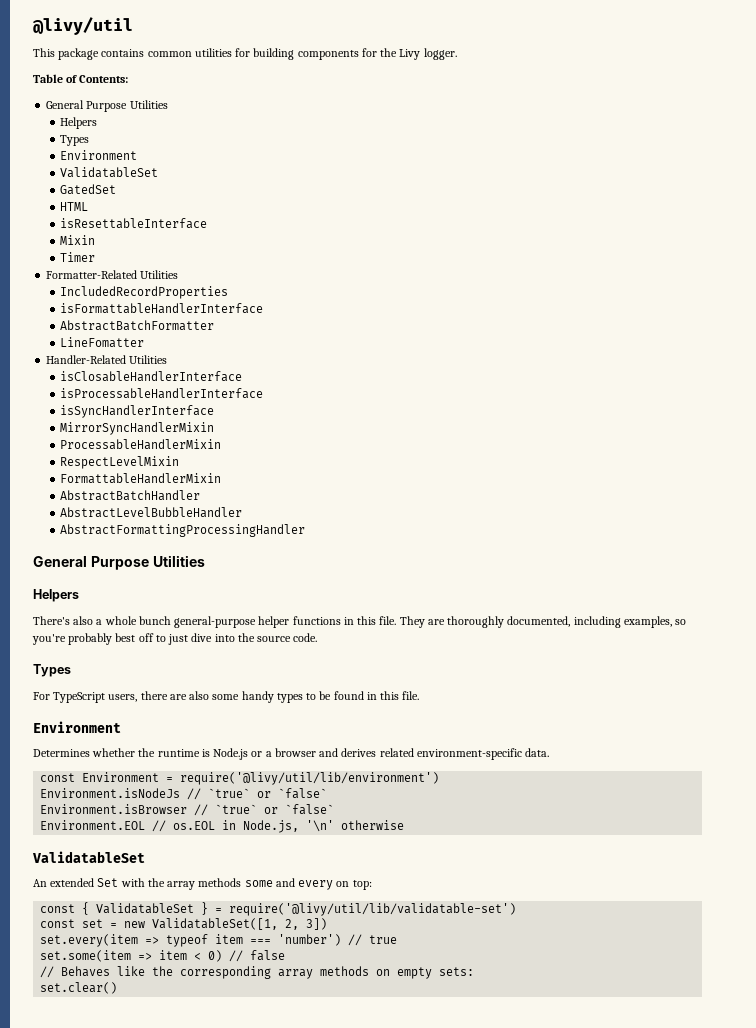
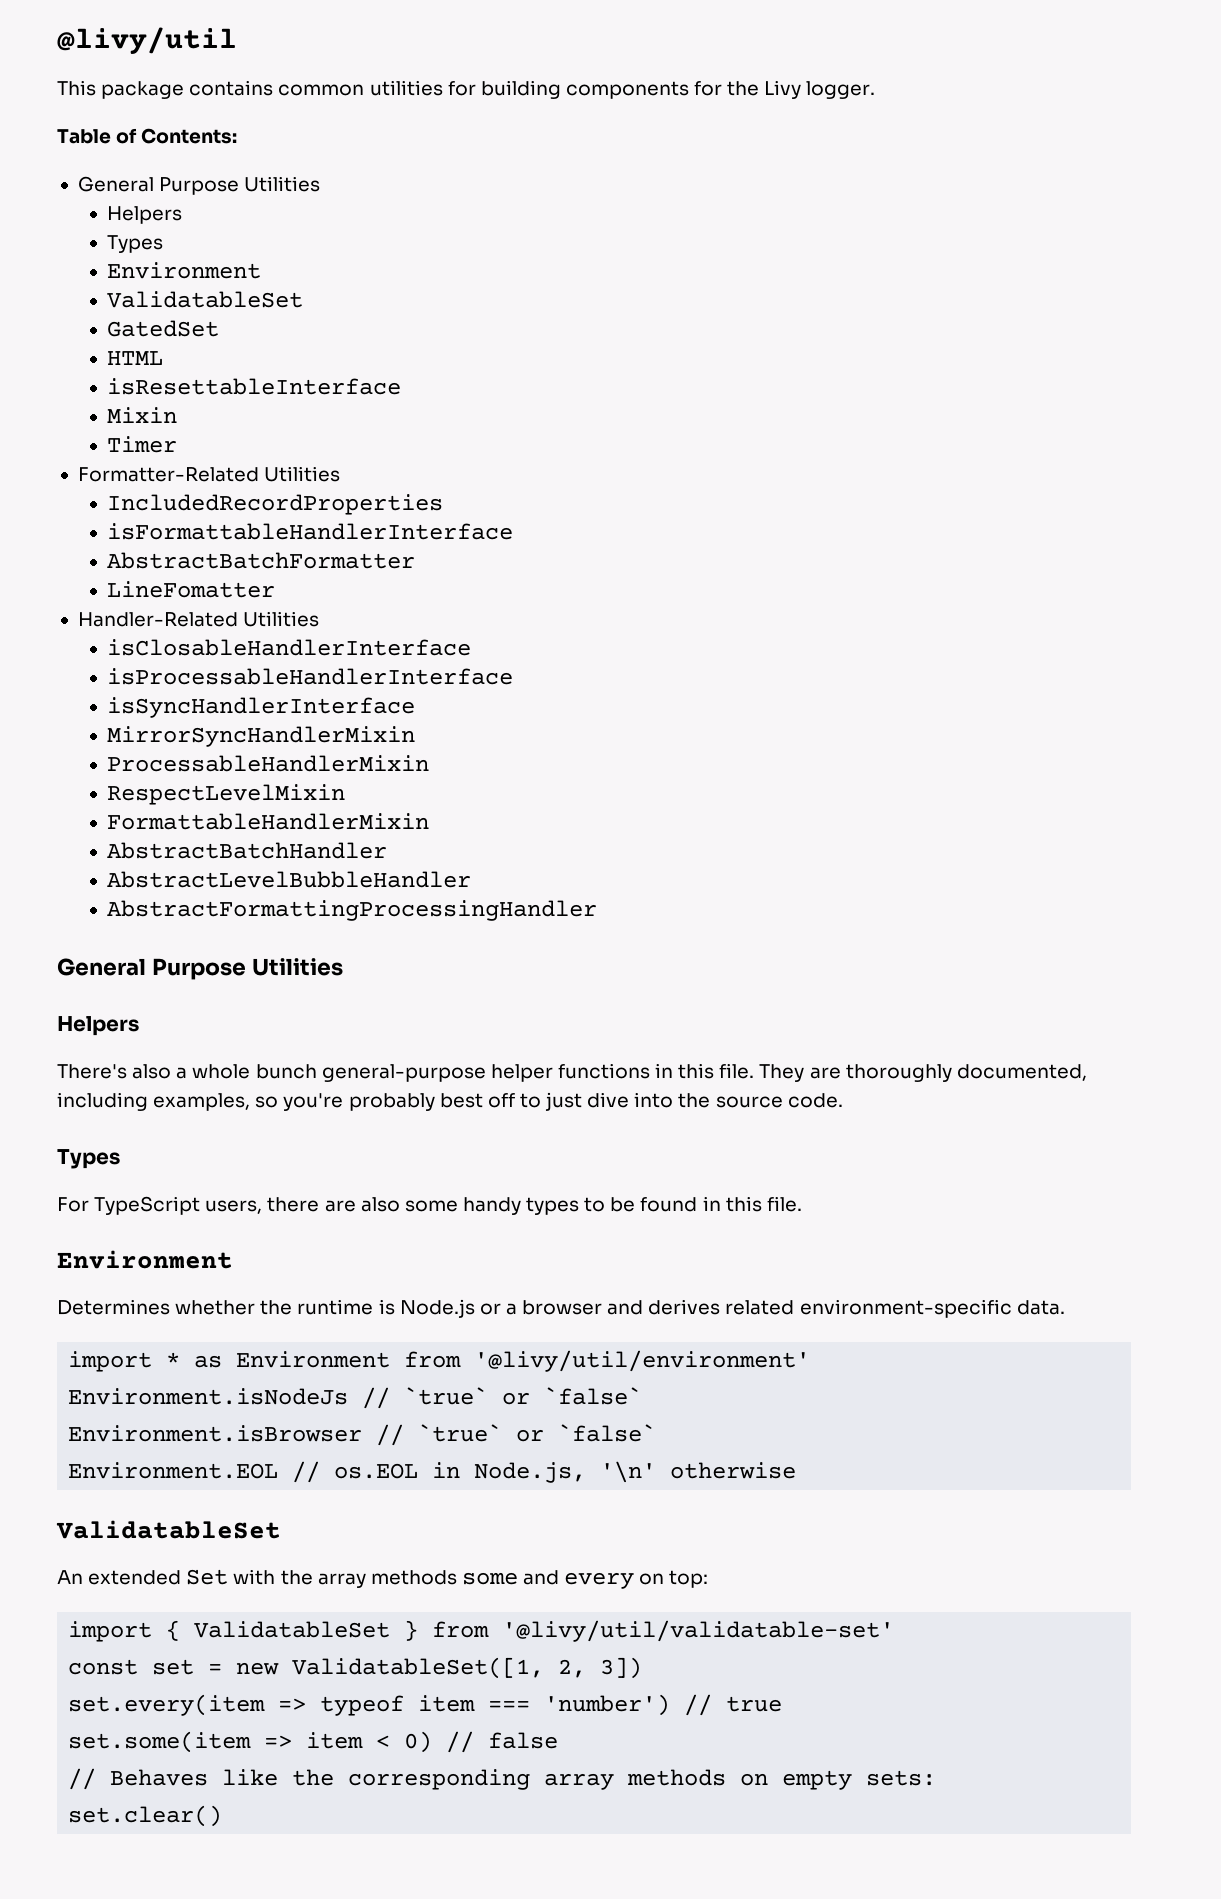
- const Environment = require('@livy/util/lib/environment')
+ import * as Environment from '@livy/util/environment'
- const { ValidatableSet } = require('@livy/util/lib/validatable-set')
+ import { ValidatableSet } from '@livy/util/validatable-set'

